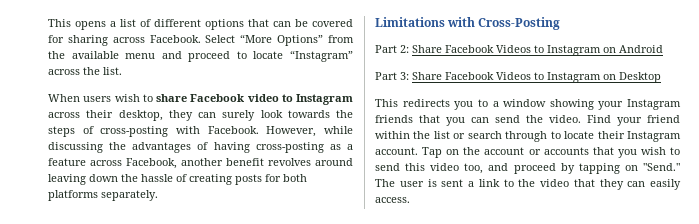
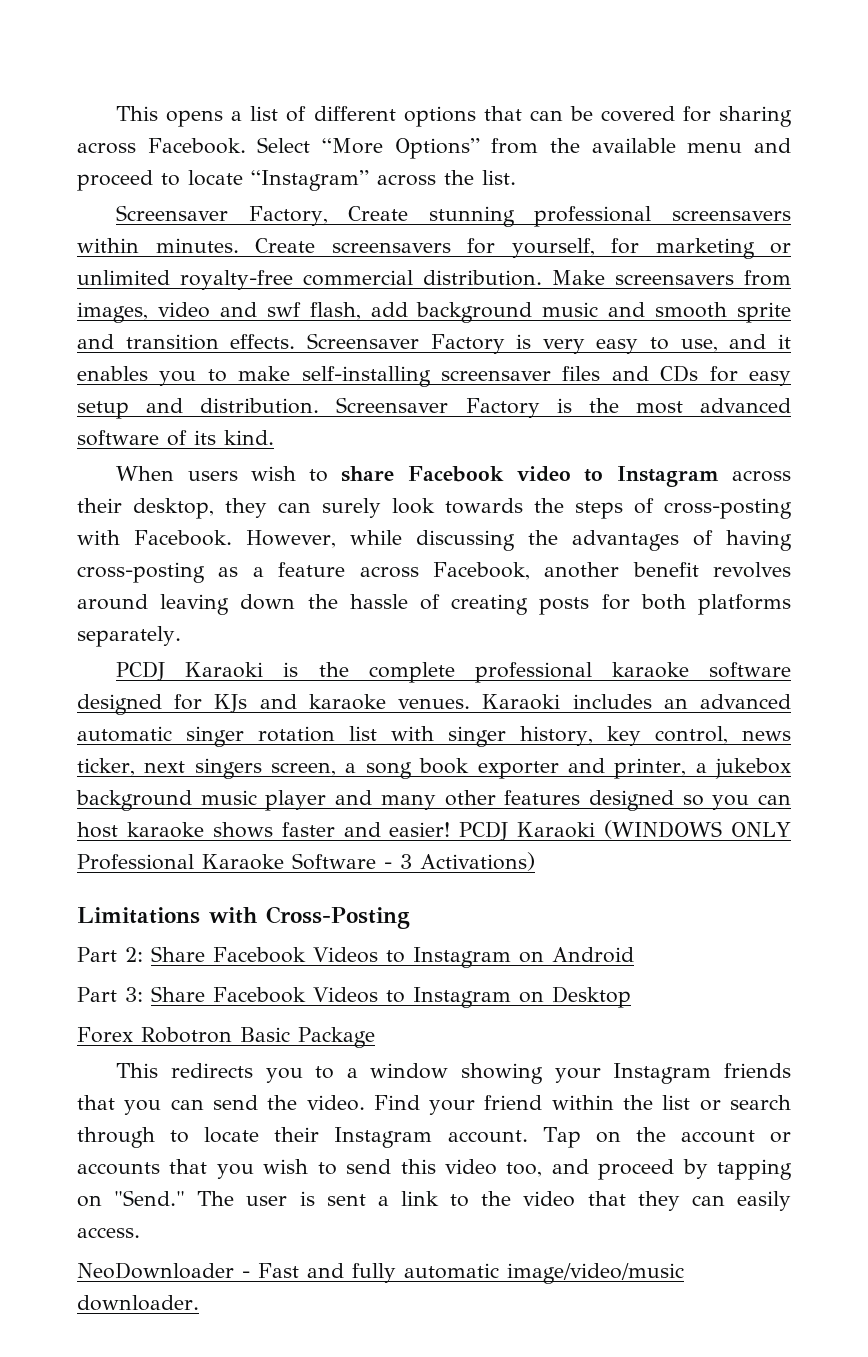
+ Screensaver Factory, Create stunning professional screensavers within minutes. Create screensavers for yourself, for marketing or unlimited royalty-free commercial distribution. Make screensavers from images, video and swf flash, add background music and smooth sprite and transition effects. Screensaver Factory is very easy to use, and it enables you to make self-installing screensaver files and CDs for easy setup and distribution. Screensaver Factory is the most advanced software of its kind.
+ PCDJ Karaoki is the complete professional karaoke software designed for KJs and karaoke venues. Karaoki includes an advanced automatic singer rotation list with singer history, key control, news ticker, next singers screen, a song book exporter and printer, a jukebox background music player and many other features designed so you can host karaoke shows faster and easier! PCDJ Karaoki (WINDOWS ONLY Professional Karaoke Software - 3 Activations)
+ Forex Robotron Basic Package
+ NeoDownloader - Fast and fully automatic image/video/music downloader.

